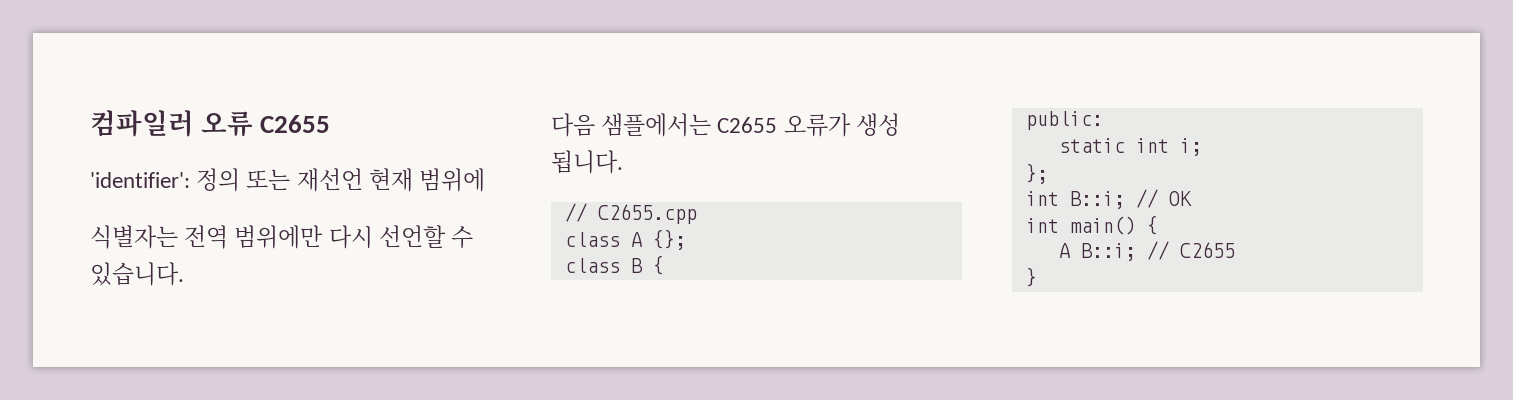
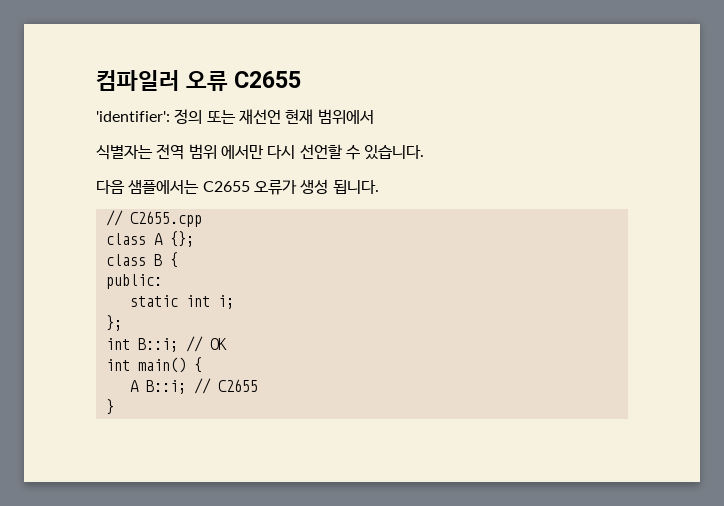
- 'identifier': 정의 또는 재선언 현재 범위에
+ 'identifier': 정의 또는 재선언 현재 범위에서
- 식별자는 전역 범위에만 다시 선언할 수 있습니다.
+ 식별자는 전역 범위 에서만 다시 선언할 수 있습니다.

